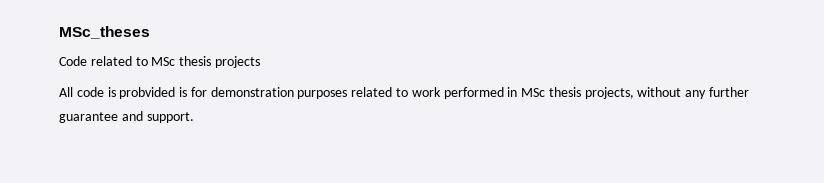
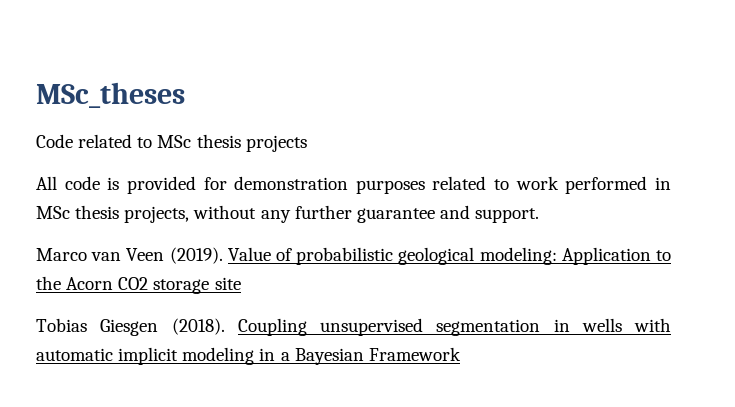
- All code is probvided is for demonstration purposes related to work performed in MSc thesis projects, without any further guarantee and support.
+ All code is provided for demonstration purposes related to work performed in MSc thesis projects, without any further guarantee and support.
+ Marco van Veen (2019). Value of probabilistic geological modeling: Application to the Acorn CO2 storage site
+ Tobias Giesgen (2018). Coupling unsupervised segmentation in wells with automatic implicit modeling in a Bayesian Framework

